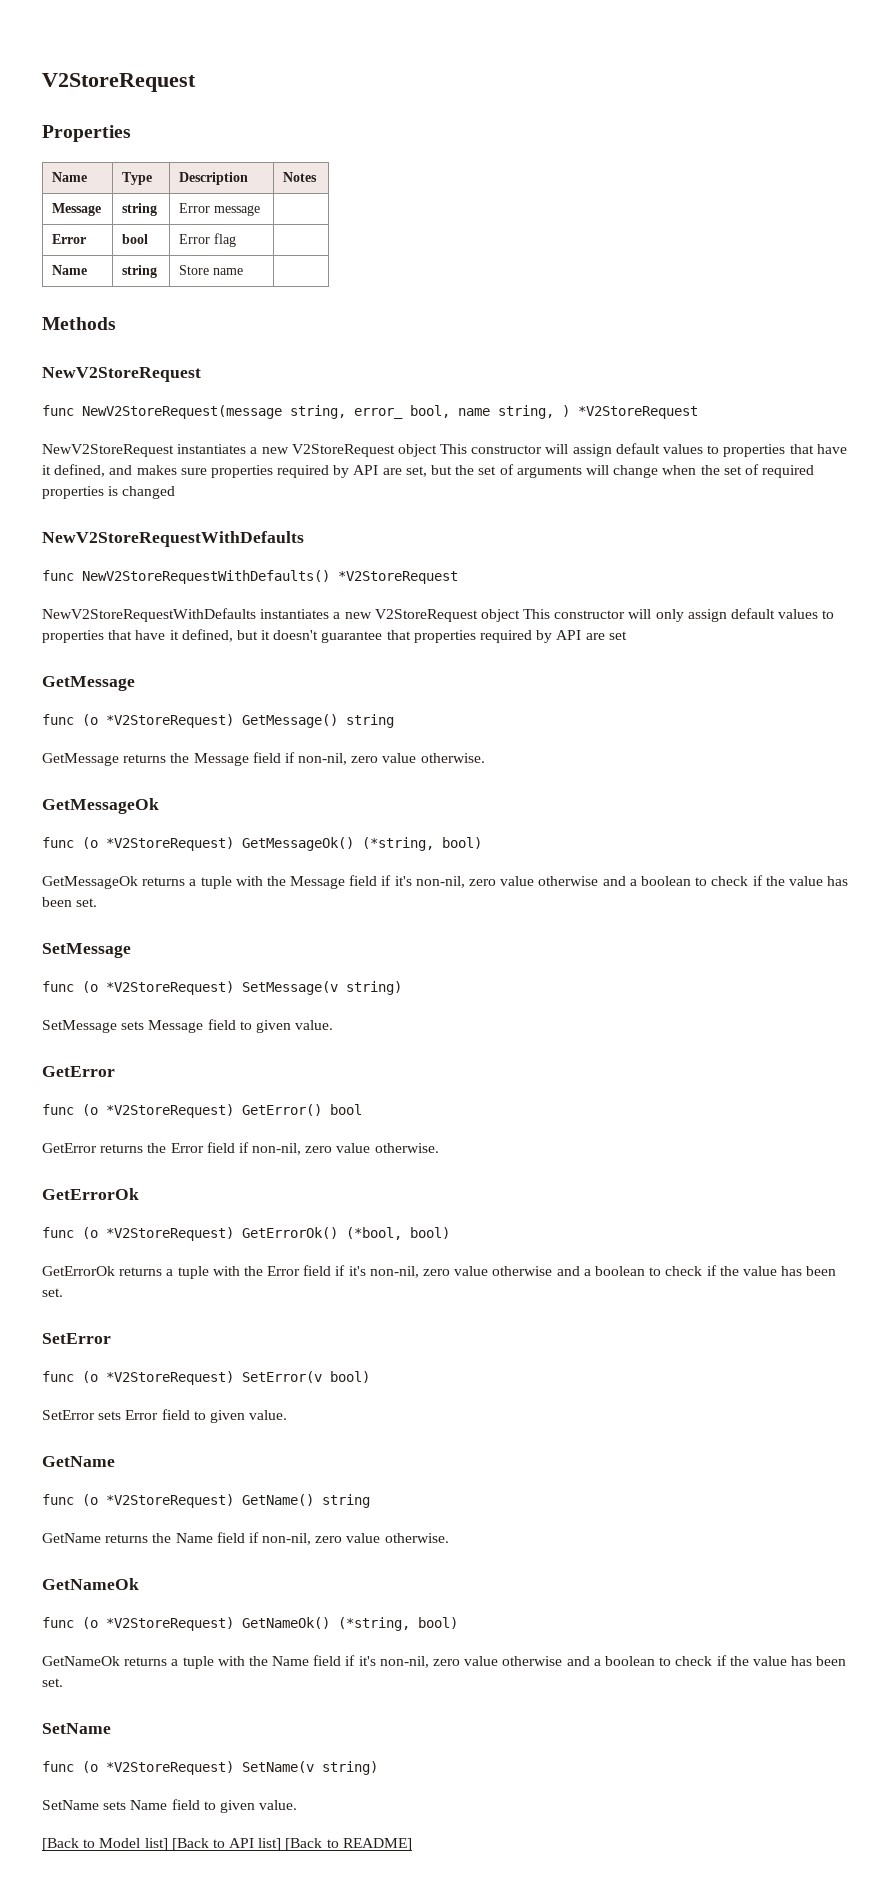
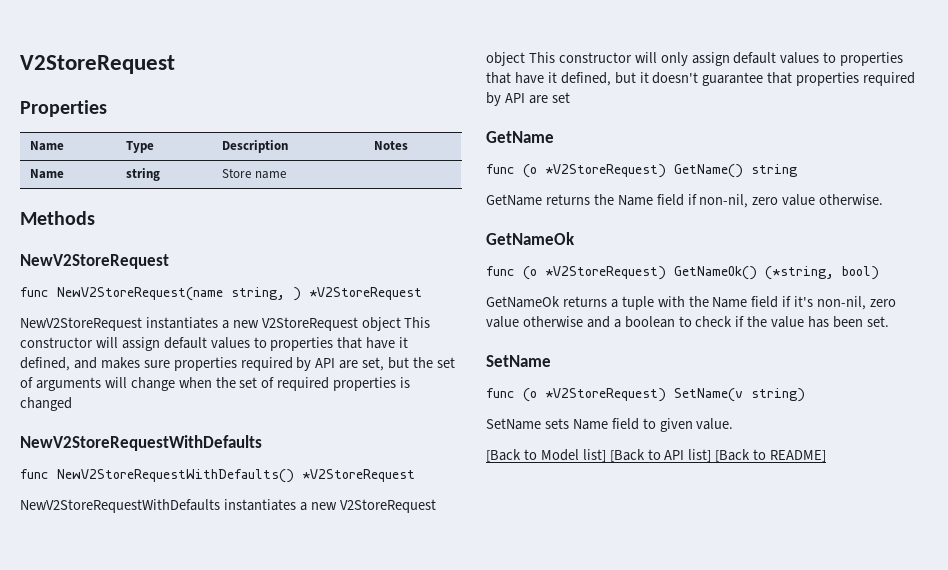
- Message | string | Error message |
- Error | bool | Error flag |
- func NewV2StoreRequest(message string, error_ bool, name string, ) *V2StoreRequest
+ func NewV2StoreRequest(name string, ) *V2StoreRequest
  NewV2StoreRequestWithDefaults instantiates a new V2StoreRequest object This constructor will only assign default values to properties that have it defined, but it doesn't guarantee that properties required by API are set
- GetMessage
- func (o *V2StoreRequest) GetMessage() string
- GetMessage returns the Message field if non-nil, zero value otherwise.
- GetMessageOk
- func (o *V2StoreRequest) GetMessageOk() (*string, bool)
- GetMessageOk returns a tuple with the Message field if it's non-nil, zero value otherwise and a boolean to check if the value has been set.
- SetMessage
- func (o *V2StoreRequest) SetMessage(v string)
- SetMessage sets Message field to given value.
- GetError
- func (o *V2StoreRequest) GetError() bool
- GetError returns the Error field if non-nil, zero value otherwise.
- GetErrorOk
- func (o *V2StoreRequest) GetErrorOk() (*bool, bool)
- GetErrorOk returns a tuple with the Error field if it's non-nil, zero value otherwise and a boolean to check if the value has been set.
- SetError
- func (o *V2StoreRequest) SetError(v bool)
- SetError sets Error field to given value.

